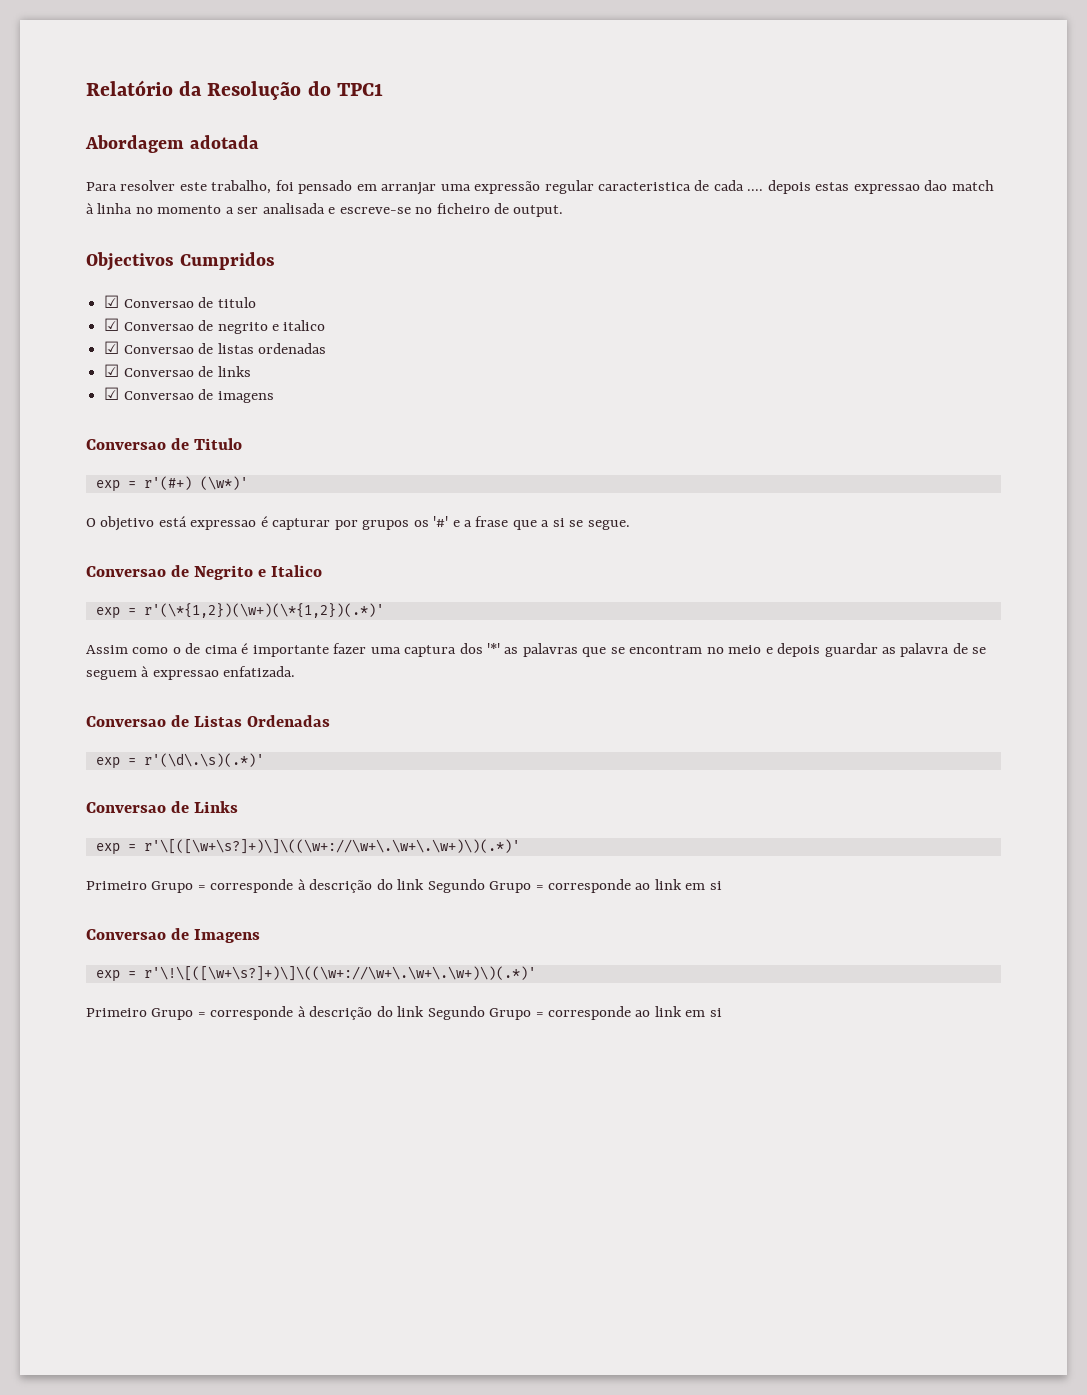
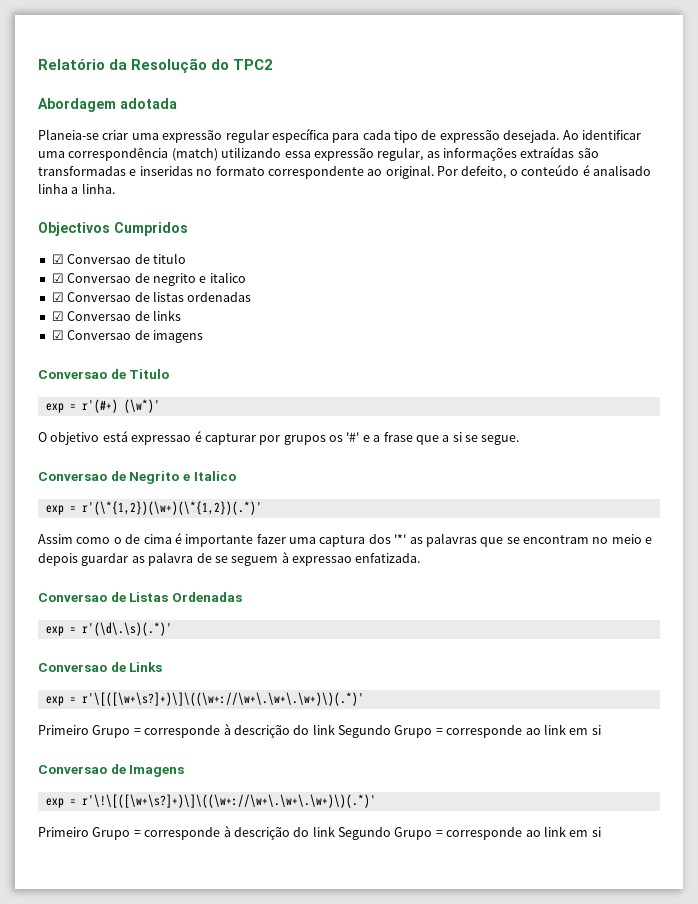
- Relatório da Resolução do TPC1
+ Relatório da Resolução do TPC2
- Para resolver este trabalho, foi pensado em arranjar uma expressão regular caracteristica de cada .... depois estas expressao dao match à linha no momento a ser analisada e escreve-se no ficheiro de output.
+ Planeia-se criar uma expressão regular específica para cada tipo de expressão desejada. Ao identificar uma correspondência (match) utilizando essa expressão regular, as informações extraídas são transformadas e inseridas no formato correspondente ao original. Por defeito, o conteúdo é analisado linha a linha.

